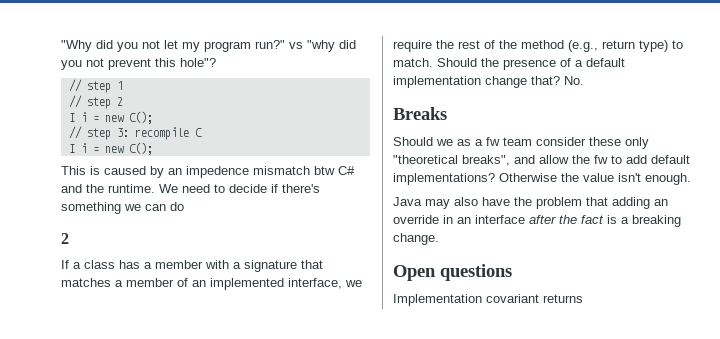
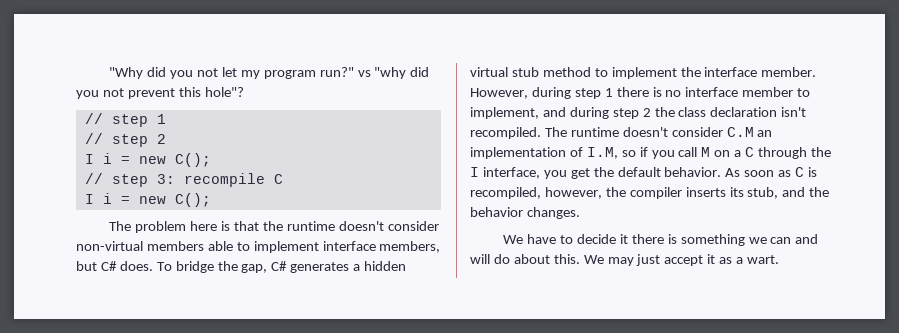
- This is caused by an impedence mismatch btw C# and the runtime. We need to decide if there's something we can do
- 2
- If a class has a member with a signature that matches a member of an implemented interface, we require the rest of the method (e.g., return type) to match. Should the presence of a default implementation change that? No.
- Breaks
- Should we as a fw team consider these only "theoretical breaks", and allow the fw to add default implementations? Otherwise the value isn't enough.
- Java may also have the problem that adding an override in an interface after the fact is a breaking change.
- Open questions
- Implementation covariant returns
+ The problem here is that the runtime doesn't consider non-virtual members able to implement interface members, but C# does. To bridge the gap, C# generates a hidden virtual stub method to implement the interface member. However, during step 1 there is no interface member to implement, and during step 2 the class declaration isn't recompiled. The runtime doesn't consider C.M an implementation of I.M, so if you call M on a C through the I interface, you get the default behavior. As soon as C is recompiled, however, the compiler inserts its stub, and the behavior changes.
+ We have to decide it there is something we can and will do about this. We may just accept it as a wart.

